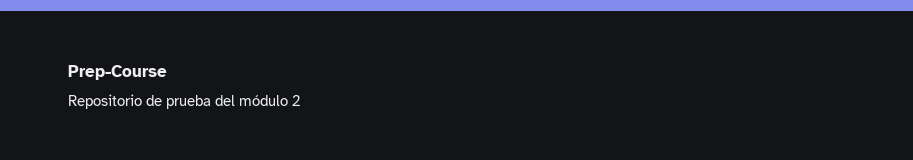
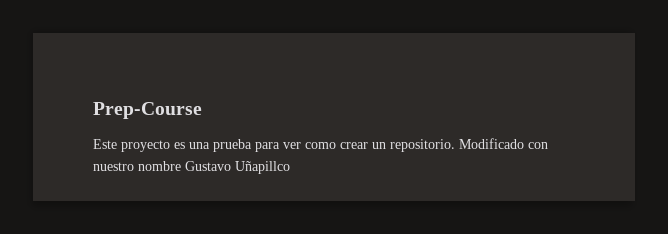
- Repositorio de prueba del módulo 2
+ Este proyecto es una prueba para ver como crear un repositorio. Modificado con nuestro nombre Gustavo Uñapillco

